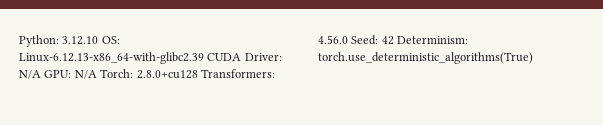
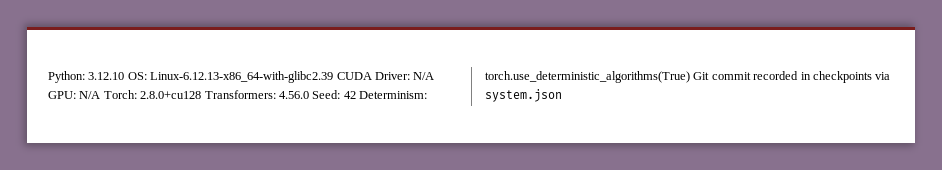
- Python: 3.12.10 OS: Linux-6.12.13-x86_64-with-glibc2.39 CUDA Driver: N/A GPU: N/A Torch: 2.8.0+cu128 Transformers: 4.56.0 Seed: 42 Determinism: torch.use_deterministic_algorithms(True)
+ Python: 3.12.10 OS: Linux-6.12.13-x86_64-with-glibc2.39 CUDA Driver: N/A GPU: N/A Torch: 2.8.0+cu128 Transformers: 4.56.0 Seed: 42 Determinism: torch.use_deterministic_algorithms(True) Git commit recorded in checkpoints via system.json

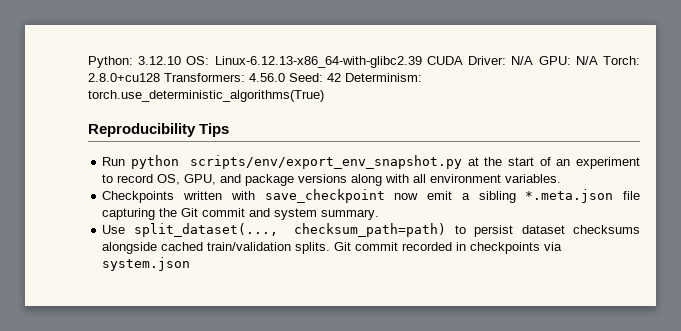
- Python: 3.12.10 OS: Linux-6.12.13-x86_64-with-glibc2.39 CUDA Driver: N/A GPU: N/A Torch: 2.8.0+cu128 Transformers: 4.56.0 Seed: 42 Determinism: torch.use_deterministic_algorithms(True) Git commit recorded in checkpoints via system.json
+ Python: 3.12.10 OS: Linux-6.12.13-x86_64-with-glibc2.39 CUDA Driver: N/A GPU: N/A Torch: 2.8.0+cu128 Transformers: 4.56.0 Seed: 42 Determinism: torch.use_deterministic_algorithms(True)
+ Reproducibility Tips
+ Run python scripts/env/export_env_snapshot.py at the start of an experiment to record OS, GPU, and package versions along with all environment variables.
+ Checkpoints written with save_checkpoint now emit a sibling *.meta.json file capturing the Git commit and system summary.
+ Use split_dataset(..., checksum_path=path) to persist dataset checksums alongside cached train/validation splits. Git commit recorded in checkpoints via system.json

